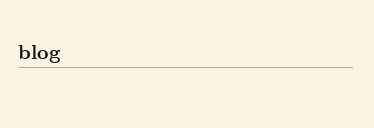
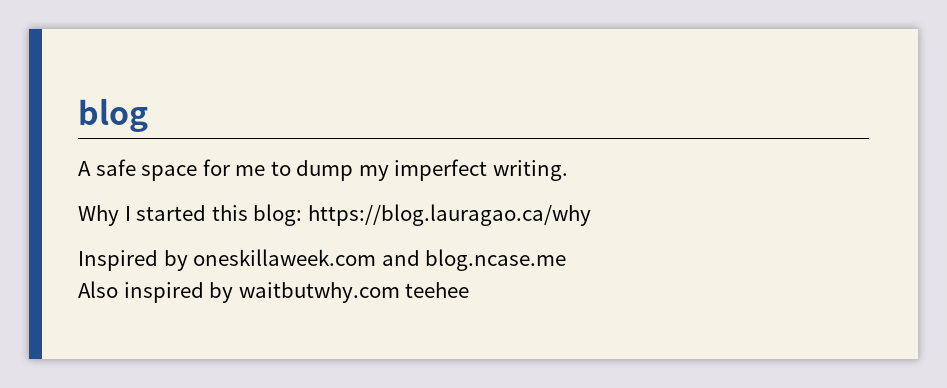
+ A safe space for me to dump my imperfect writing.
+ Why I started this blog: https://blog.lauragao.ca/why
+ Inspired by oneskillaweek.com and blog.ncase.me
+ Also inspired by waitbutwhy.com teehee

